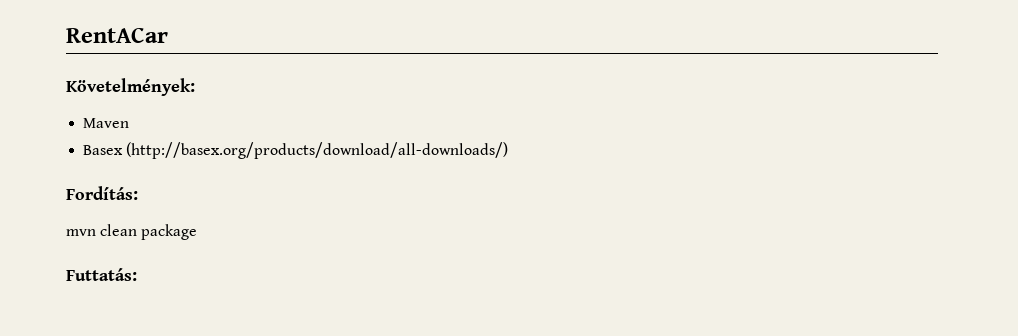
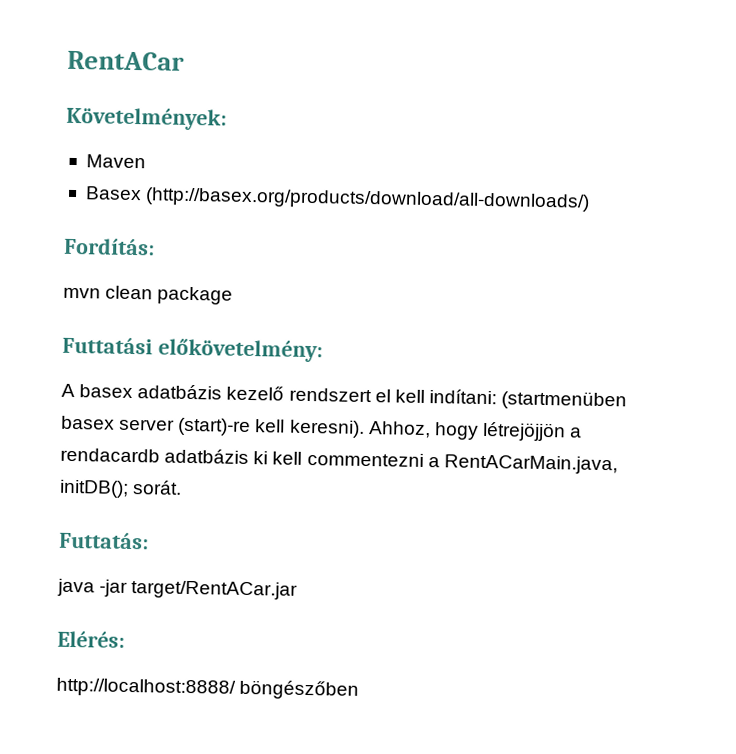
+ Futtatási előkövetelmény:
+ A basex adatbázis kezelő rendszert el kell indítani: (startmenüben basex server (start)-re kell keresni). Ahhoz, hogy létrejöjjön a rendacardb adatbázis ki kell commentezni a RentACarMain.java, initDB(); sorát.
  Futtatás:
+ java -jar target/RentACar.jar
+ Elérés:
+ http://localhost:8888/ böngészőben

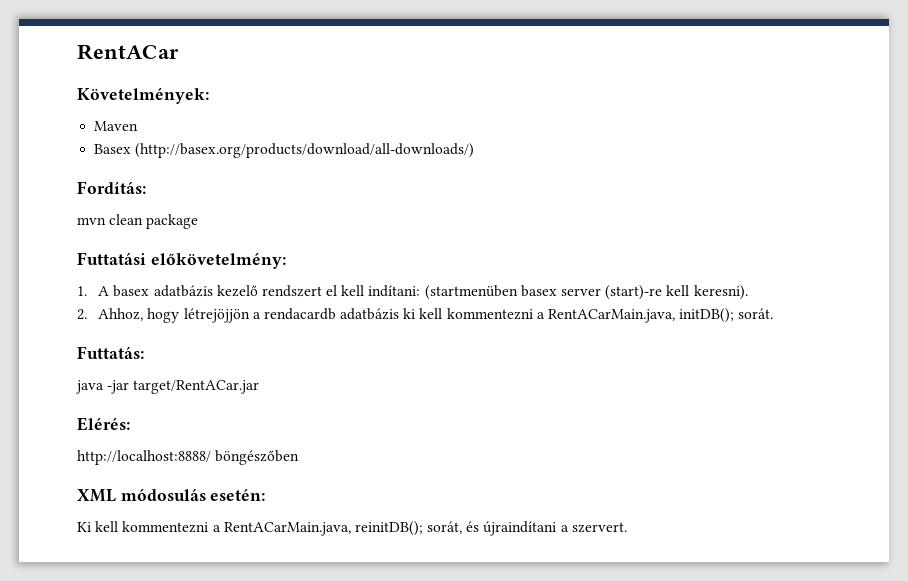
- A basex adatbázis kezelő rendszert el kell indítani: (startmenüben basex server (start)-re kell keresni). Ahhoz, hogy létrejöjjön a rendacardb adatbázis ki kell commentezni a RentACarMain.java, initDB(); sorát.
+ 1. A basex adatbázis kezelő rendszert el kell indítani: (startmenüben basex server (start)-re kell keresni).
+ 2. Ahhoz, hogy létrejöjjön a rendacardb adatbázis ki kell kommentezni a RentACarMain.java, initDB(); sorát.
+ XML módosulás esetén:
+ Ki kell kommentezni a RentACarMain.java, reinitDB(); sorát, és újraindítani a szervert.

